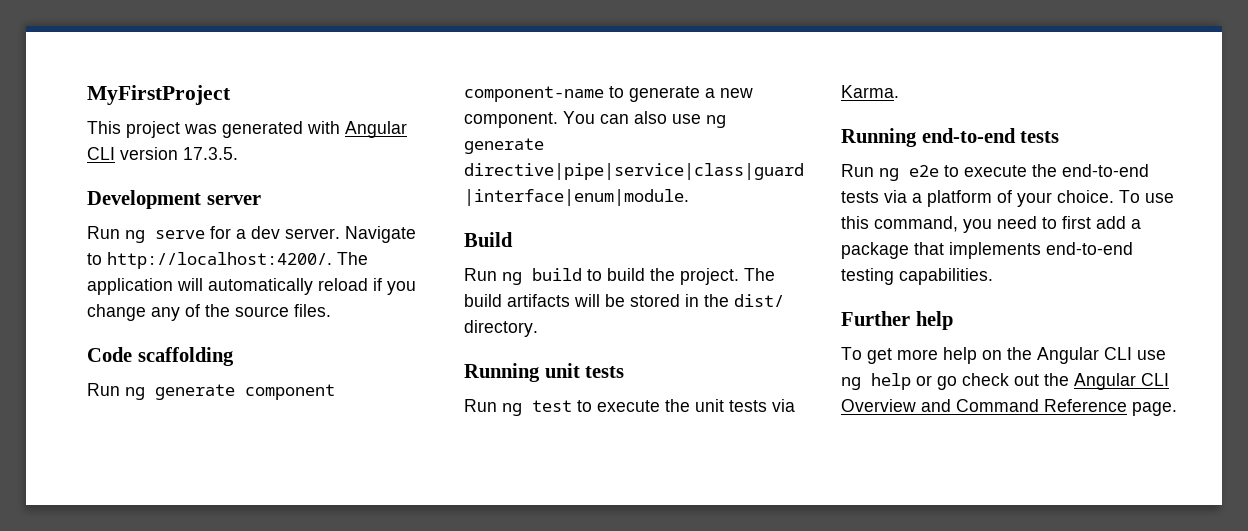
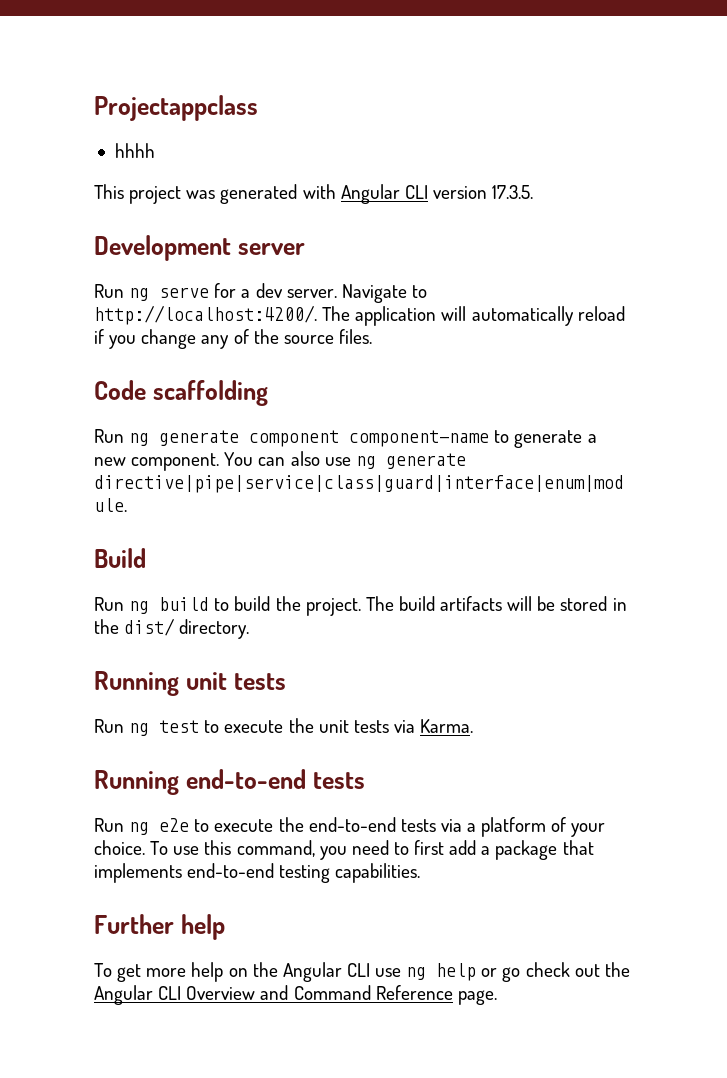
- MyFirstProject
+ Projectappclass
+ hhhh

